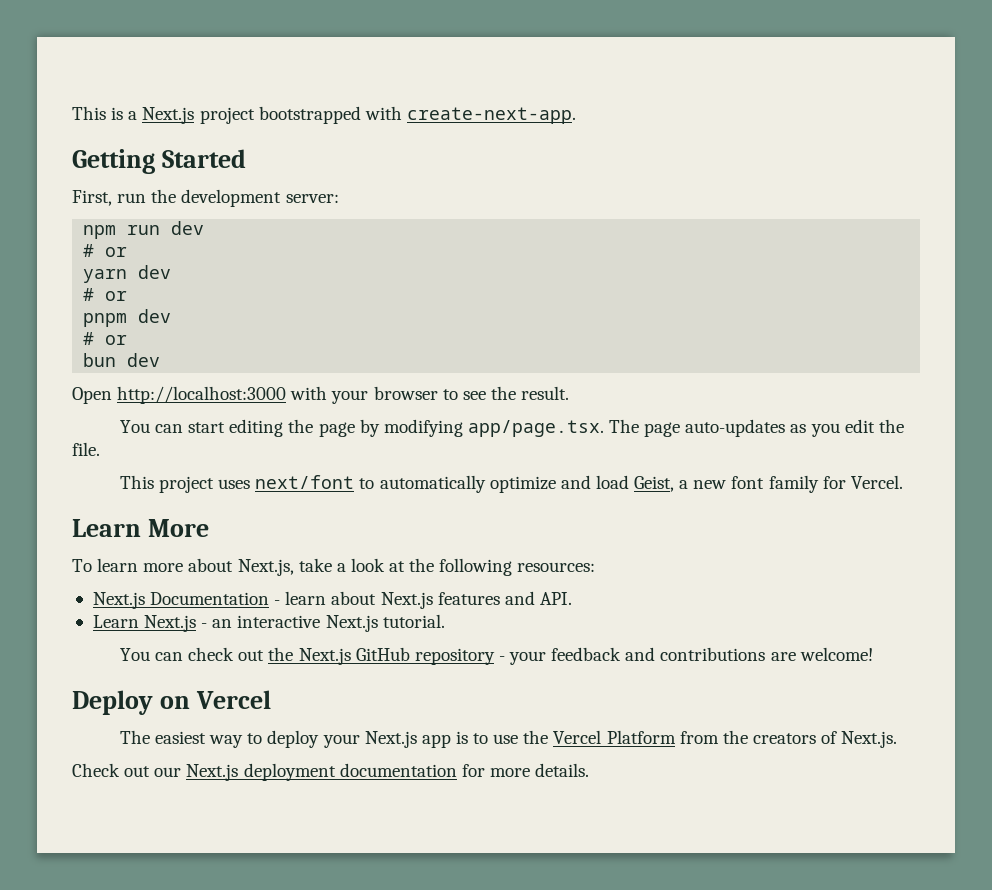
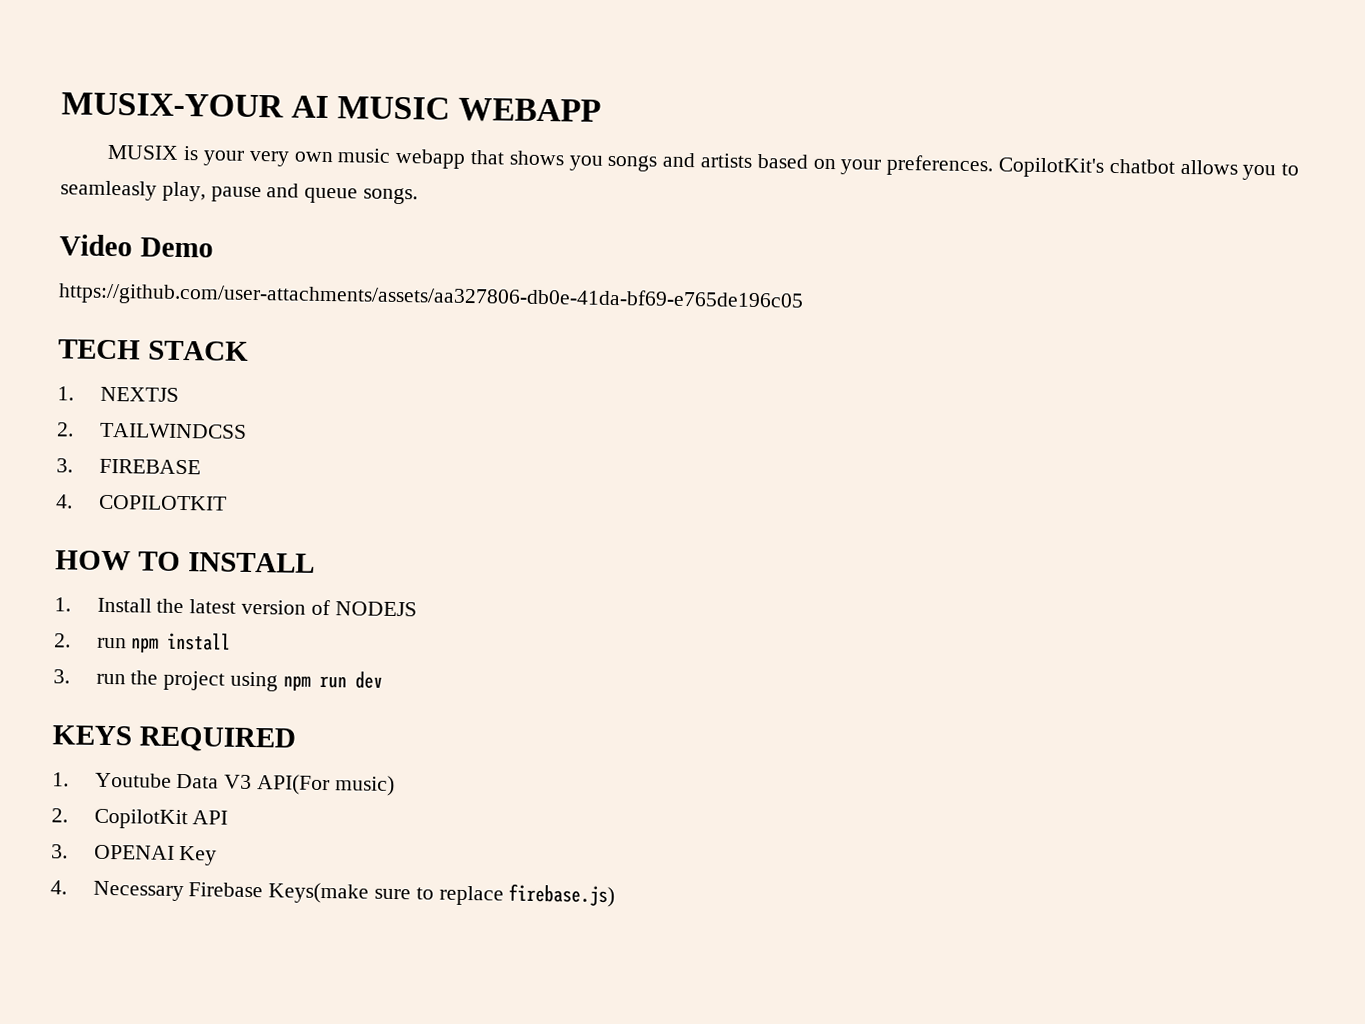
- This is a Next.js project bootstrapped with create-next-app.
- Getting Started
- First, run the development server:
- npm run dev
- # or
- yarn dev
- # or
- pnpm dev
- # or
- bun dev
- Open http://localhost:3000 with your browser to see the result.
- You can start editing the page by modifying app/page.tsx. The page auto-updates as you edit the file.
- This project uses next/font to automatically optimize and load Geist, a new font family for Vercel.
- Learn More
- To learn more about Next.js, take a look at the following resources:
- Next.js Documentation - learn about Next.js features and API.
- Learn Next.js - an interactive Next.js tutorial.
- You can check out the Next.js GitHub repository - your feedback and contributions are welcome!
- Deploy on Vercel
- The easiest way to deploy your Next.js app is to use the Vercel Platform from the creators of Next.js.
- Check out our Next.js deployment documentation for more details.
+ MUSIX-YOUR AI MUSIC WEBAPP
+ MUSIX is your very own music webapp that shows you songs and artists based on your preferences. CopilotKit's chatbot allows you to seamleasly play, pause and queue songs.
+ Video Demo
+ https://github.com/user-attachments/assets/aa327806-db0e-41da-bf69-e765de196c05
+ TECH STACK
+ 1. NEXTJS
+ 2. TAILWINDCSS
+ 3. FIREBASE
+ 4. COPILOTKIT
+ HOW TO INSTALL
+ 1. Install the latest version of NODEJS
+ 2. run npm install
+ 3. run the project using npm run dev
+ KEYS REQUIRED
+ 1. Youtube Data V3 API(For music)
+ 2. CopilotKit API
+ 3. OPENAI Key
+ 4. Necessary Firebase Keys(make sure to replace firebase.js)

